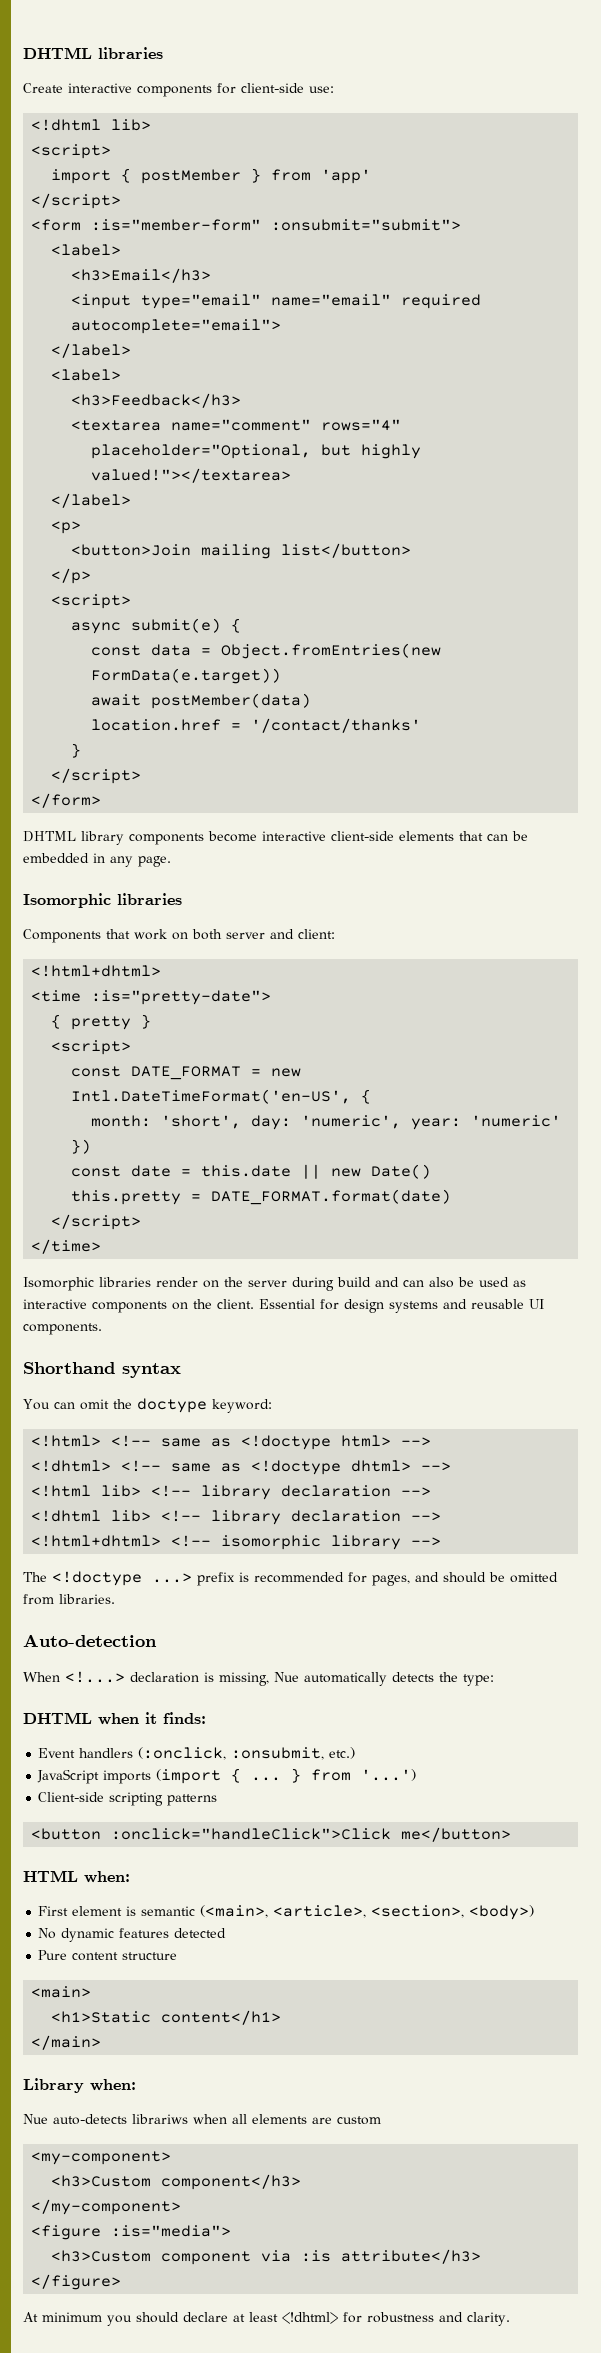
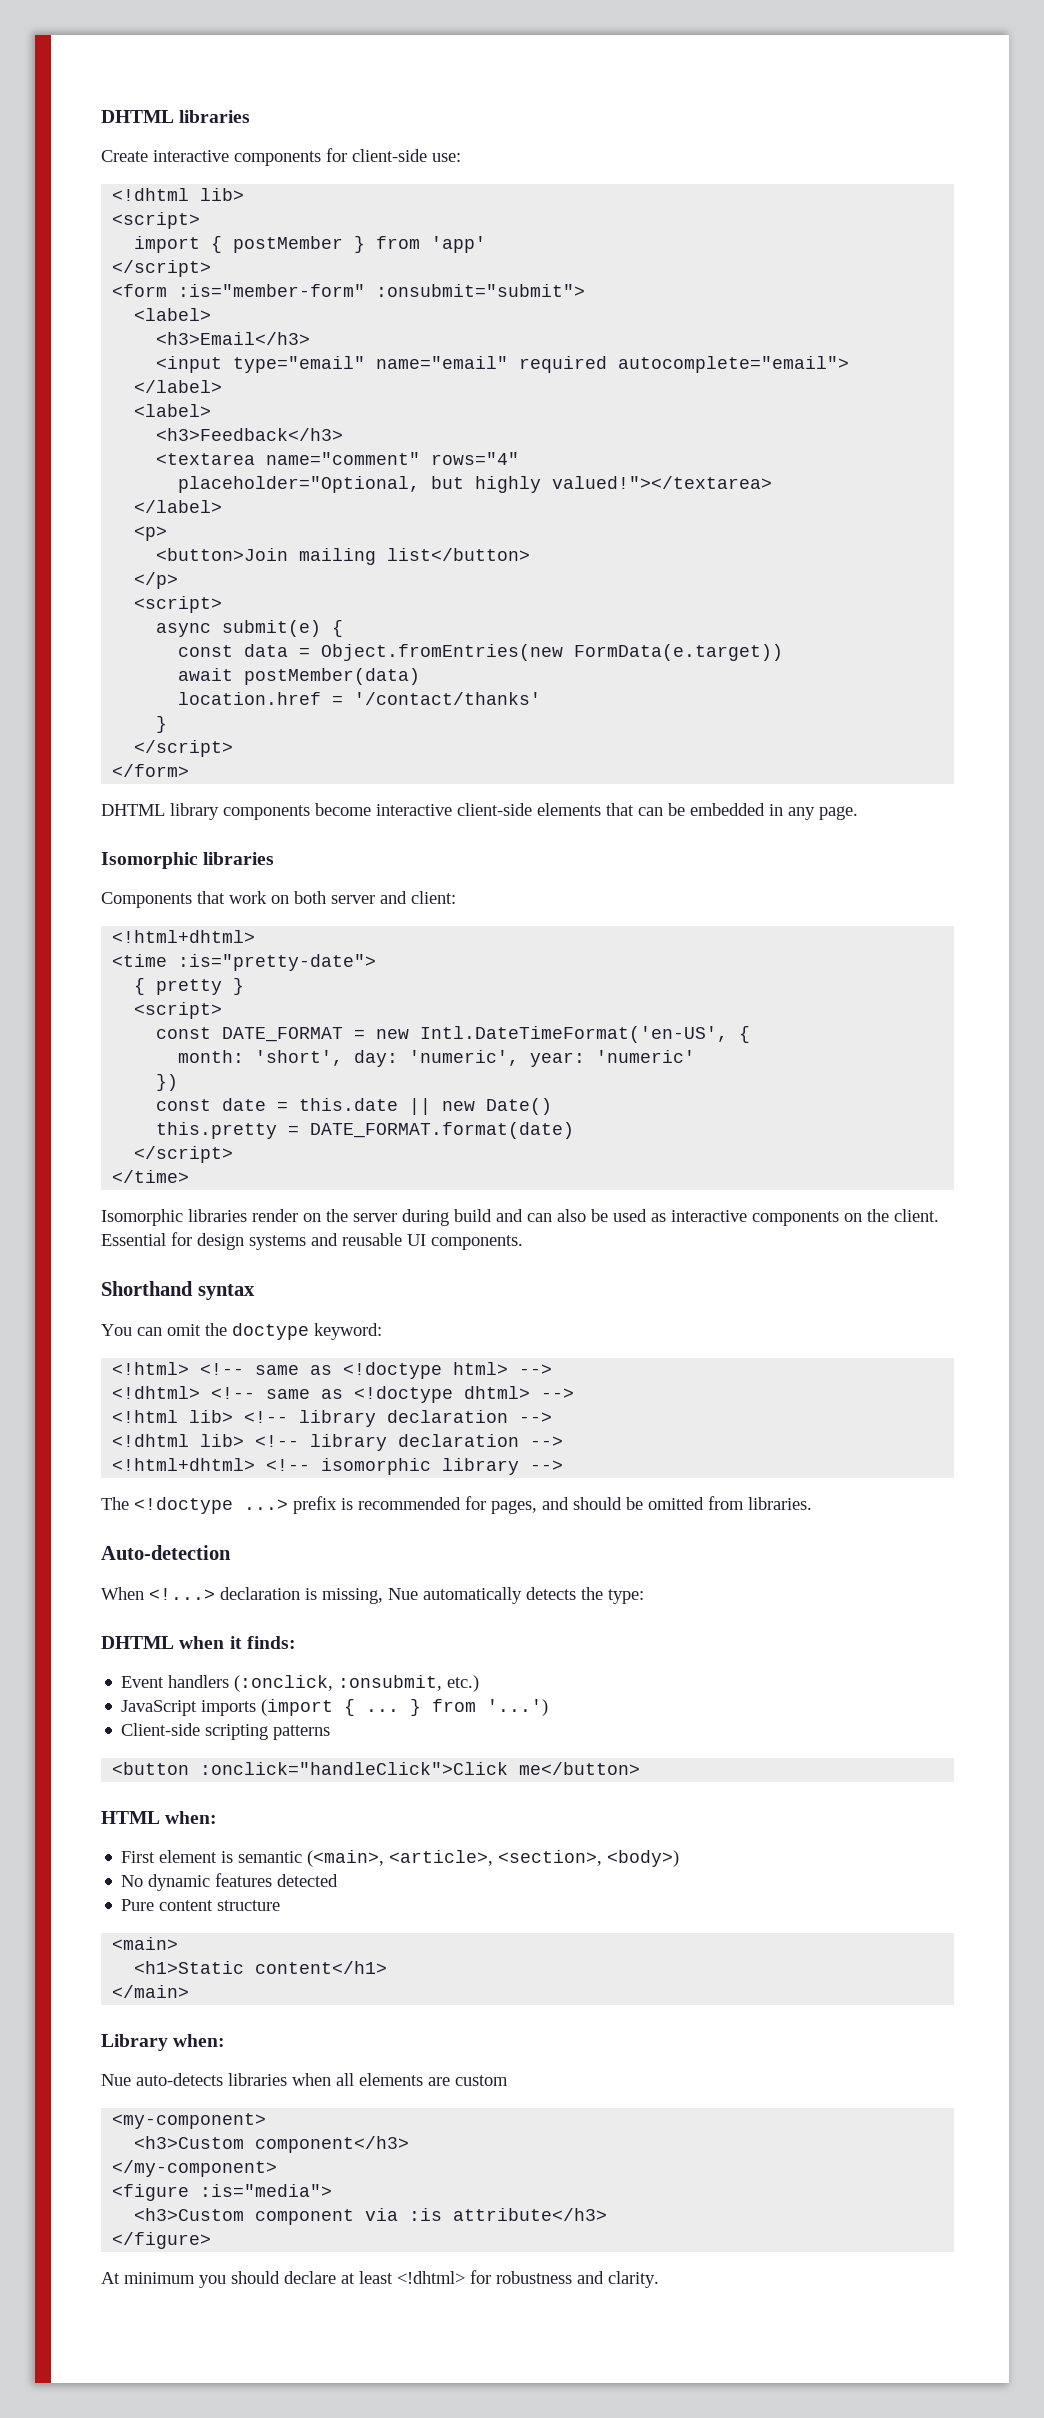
- Nue auto-detects librariws when all elements are custom
+ Nue auto-detects libraries when all elements are custom

